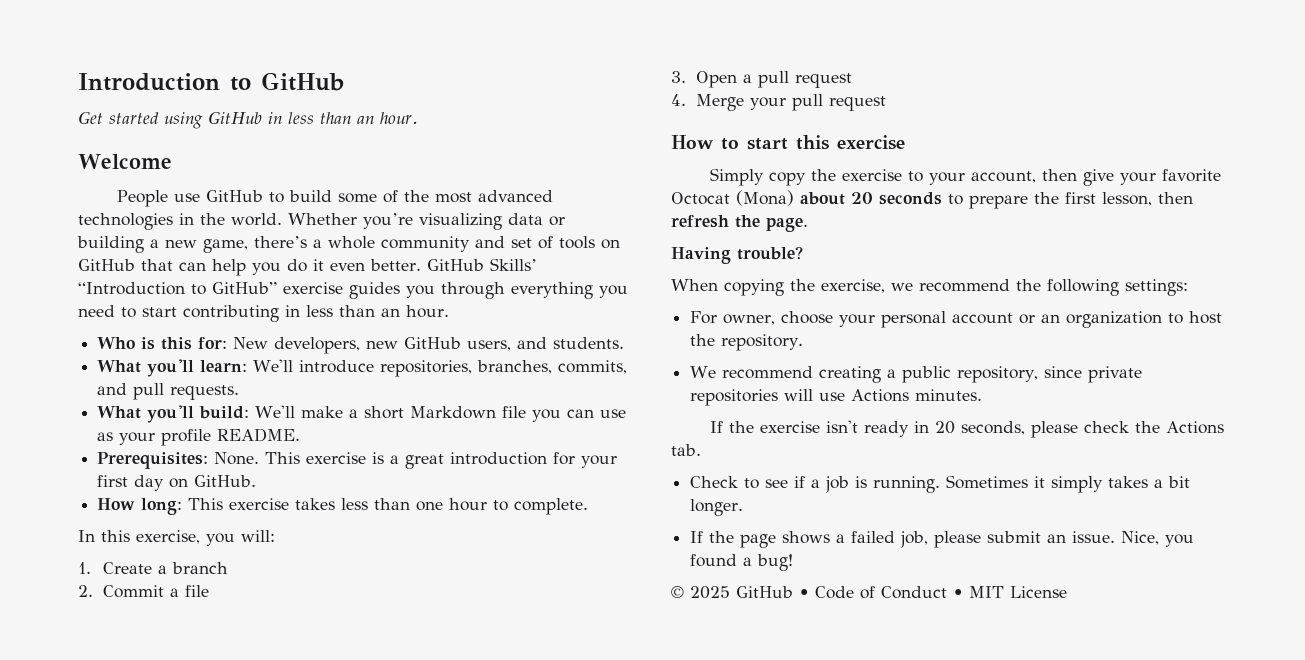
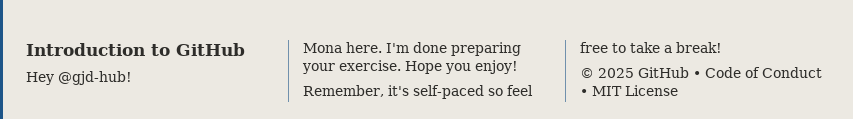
- Get started using GitHub in less than an hour.
- Welcome
- People use GitHub to build some of the most advanced technologies in the world. Whether you’re visualizing data or building a new game, there’s a whole community and set of tools on GitHub that can help you do it even better. GitHub Skills’ “Introduction to GitHub” exercise guides you through everything you need to start contributing in less than an hour.
- Who is this for: New developers, new GitHub users, and students.
- What you'll learn: We'll introduce repositories, branches, commits, and pull requests.
- What you'll build: We'll make a short Markdown file you can use as your profile README.
- Prerequisites: None. This exercise is a great introduction for your first day on GitHub.
- How long: This exercise takes less than one hour to complete.
- In this exercise, you will:
- 1. Create a branch
- 2. Commit a file
- 3. Open a pull request
- 4. Merge your pull request
- How to start this exercise
- Simply copy the exercise to your account, then give your favorite Octocat (Mona) about 20 seconds to prepare the first lesson, then refresh the page.
- Having trouble?
- When copying the exercise, we recommend the following settings:
- For owner, choose your personal account or an organization to host the repository.
- We recommend creating a public repository, since private repositories will use Actions minutes.
- If the exercise isn't ready in 20 seconds, please check the Actions tab.
- Check to see if a job is running. Sometimes it simply takes a bit longer.
- If the page shows a failed job, please submit an issue. Nice, you found a bug!
+ Hey @gjd-hub!
+ Mona here. I'm done preparing your exercise. Hope you enjoy!
+ Remember, it's self-paced so feel free to take a break!

